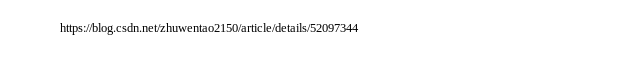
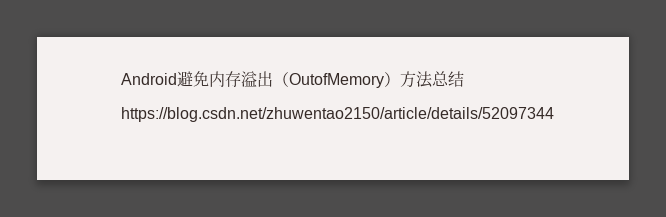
+ Android避免内存溢出（OutofMemory）方法总结

